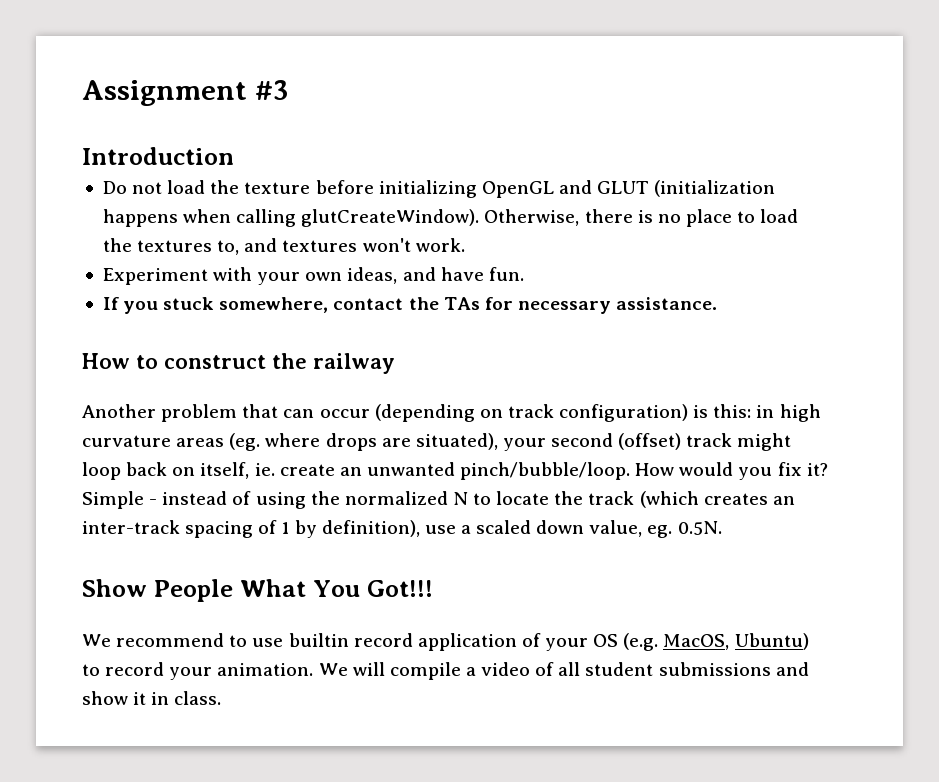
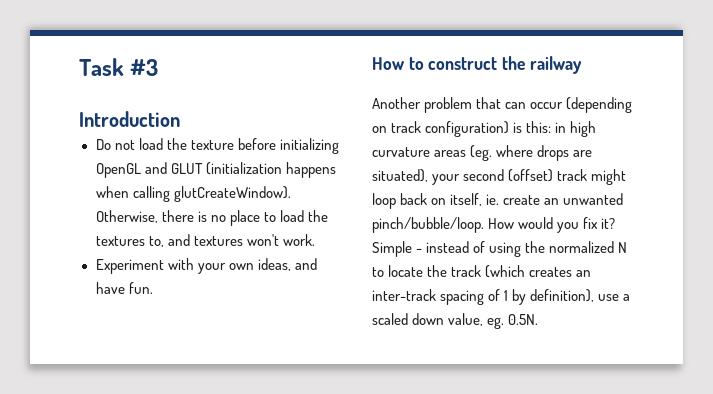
- Assignment #3
+ Task #3
- If you stuck somewhere, contact the TAs for necessary assistance.
- Show People What You Got!!!
- We recommend to use builtin record application of your OS (e.g. MacOS, Ubuntu) to record your animation. We will compile a video of all student submissions and show it in class.

